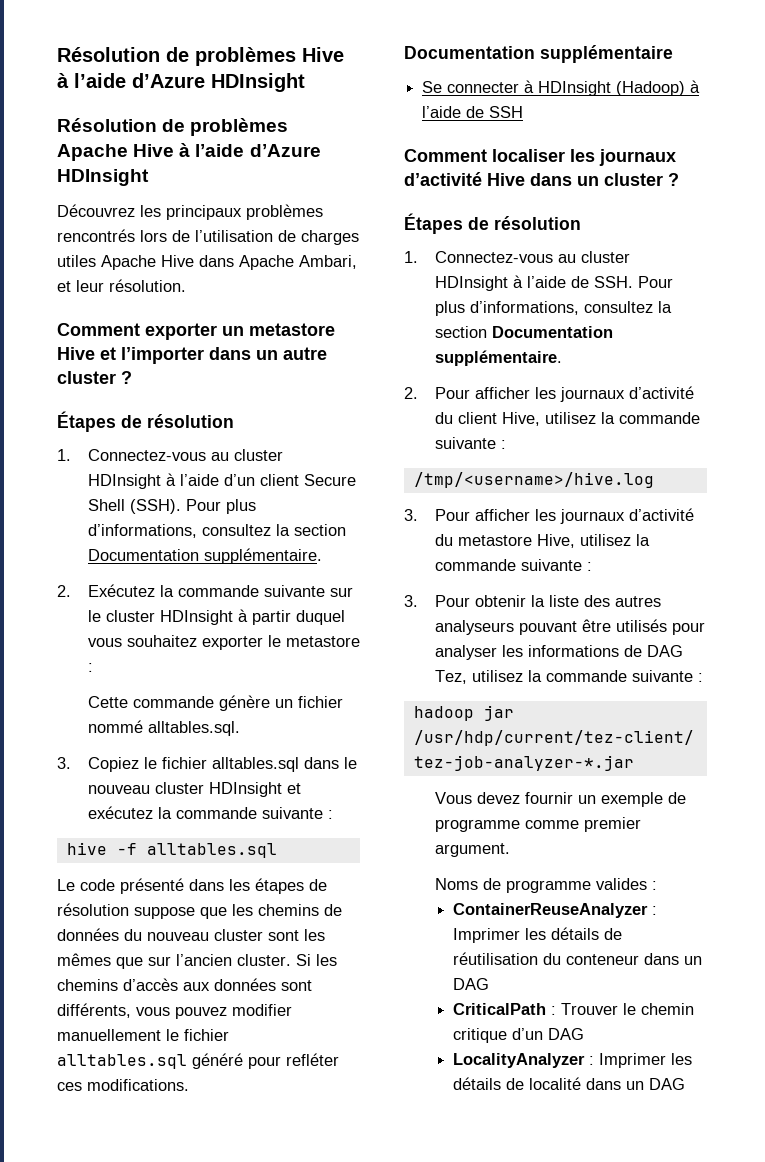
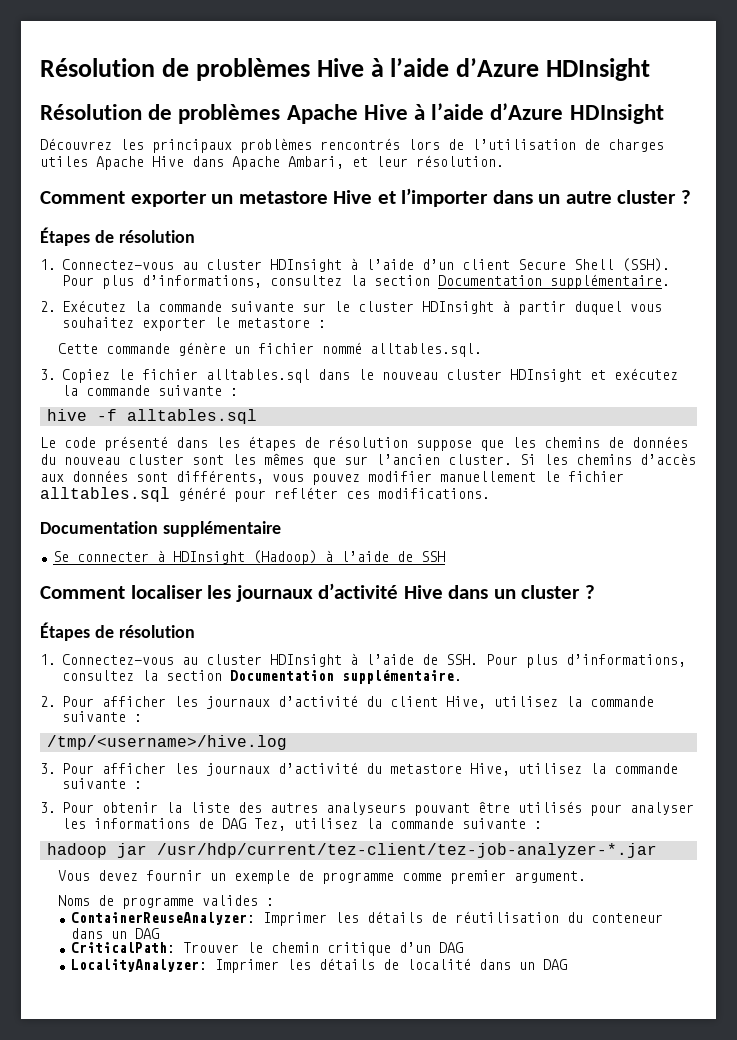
- ContainerReuseAnalyzer : Imprimer les détails de réutilisation du conteneur dans un DAG
+ ContainerReuseAnalyzer: Imprimer les détails de réutilisation du conteneur dans un DAG
- CriticalPath : Trouver le chemin critique d’un DAG
+ CriticalPath: Trouver le chemin critique d’un DAG
- LocalityAnalyzer : Imprimer les détails de localité dans un DAG
+ LocalityAnalyzer: Imprimer les détails de localité dans un DAG

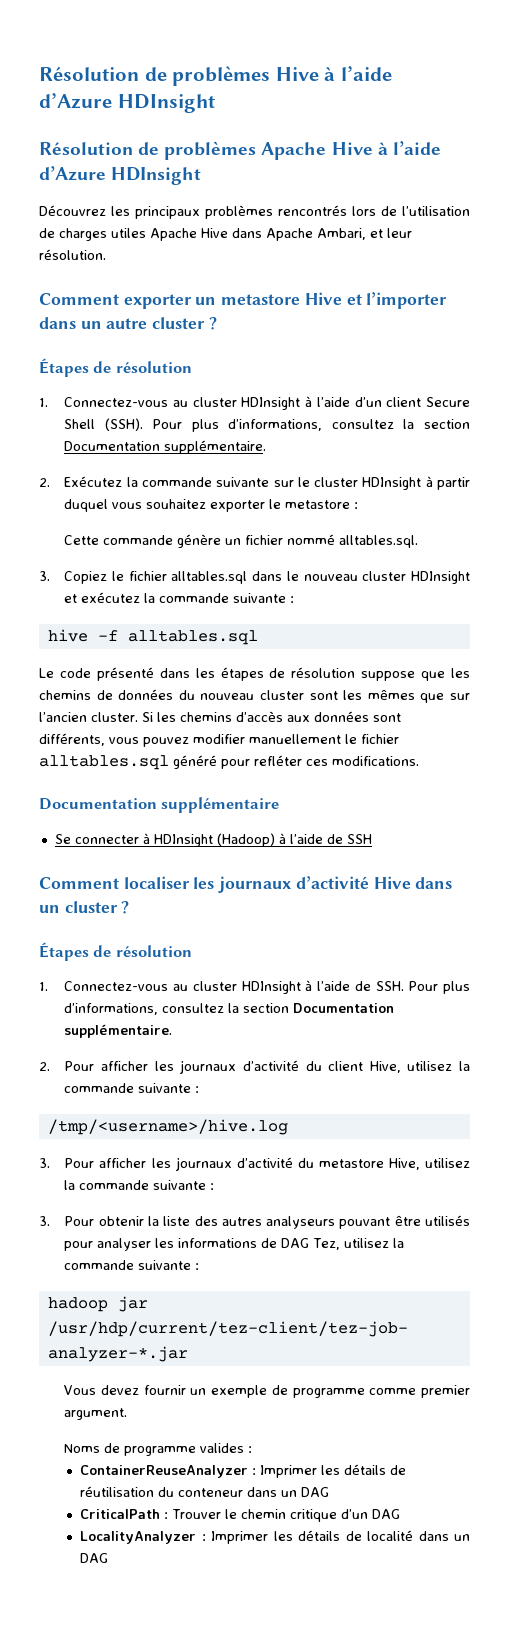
- ContainerReuseAnalyzer: Imprimer les détails de réutilisation du conteneur dans un DAG
+ ContainerReuseAnalyzer : Imprimer les détails de réutilisation du conteneur dans un DAG
- CriticalPath: Trouver le chemin critique d’un DAG
+ CriticalPath : Trouver le chemin critique d’un DAG
- LocalityAnalyzer: Imprimer les détails de localité dans un DAG
+ LocalityAnalyzer : Imprimer les détails de localité dans un DAG

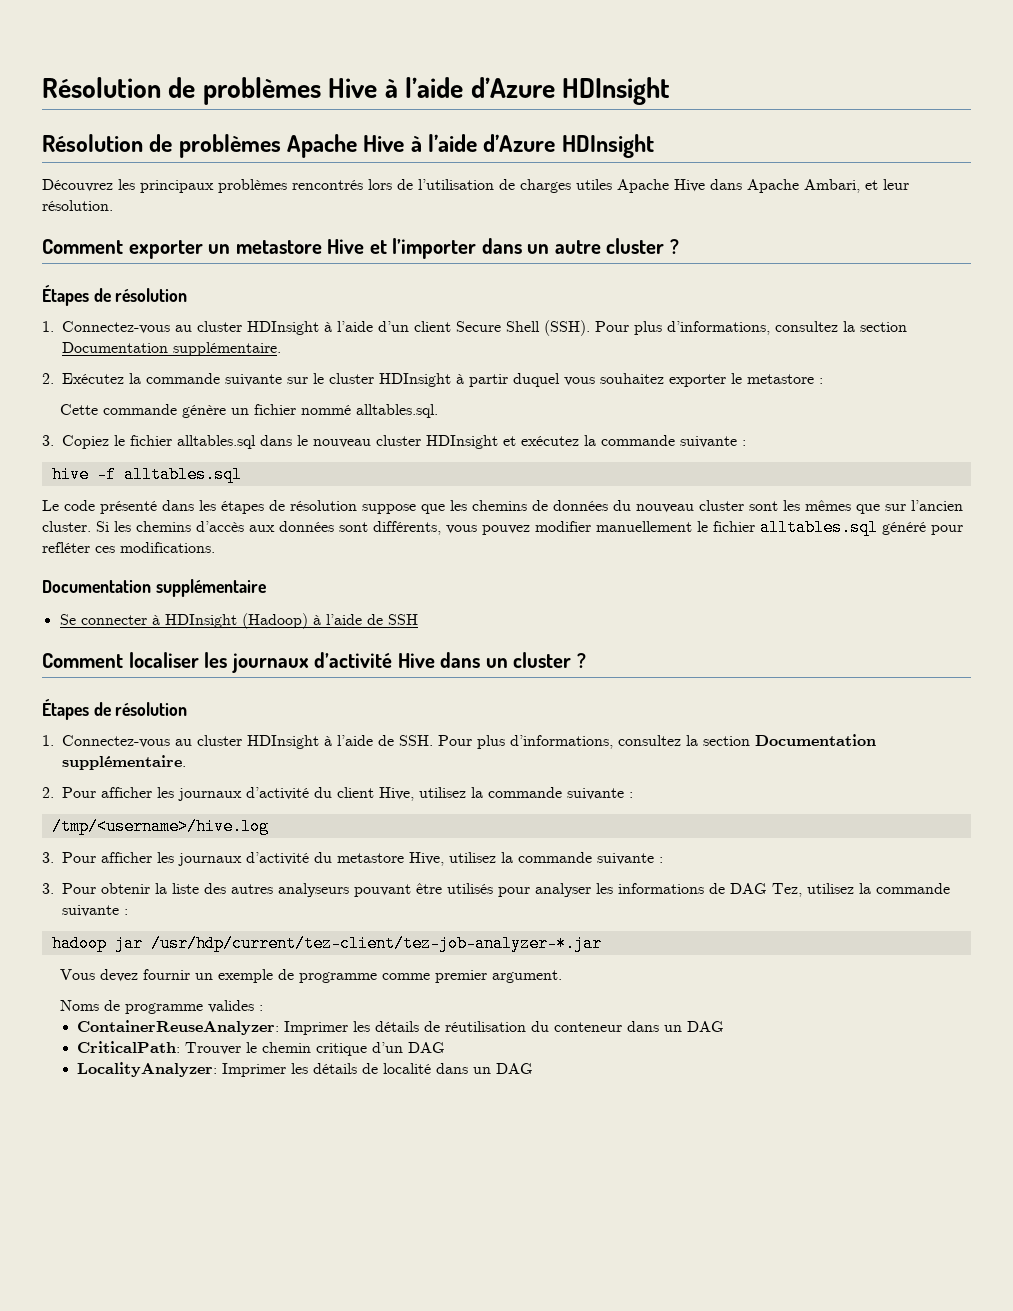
- ContainerReuseAnalyzer : Imprimer les détails de réutilisation du conteneur dans un DAG
+ ContainerReuseAnalyzer: Imprimer les détails de réutilisation du conteneur dans un DAG
- CriticalPath : Trouver le chemin critique d’un DAG
+ CriticalPath: Trouver le chemin critique d’un DAG
- LocalityAnalyzer : Imprimer les détails de localité dans un DAG
+ LocalityAnalyzer: Imprimer les détails de localité dans un DAG

